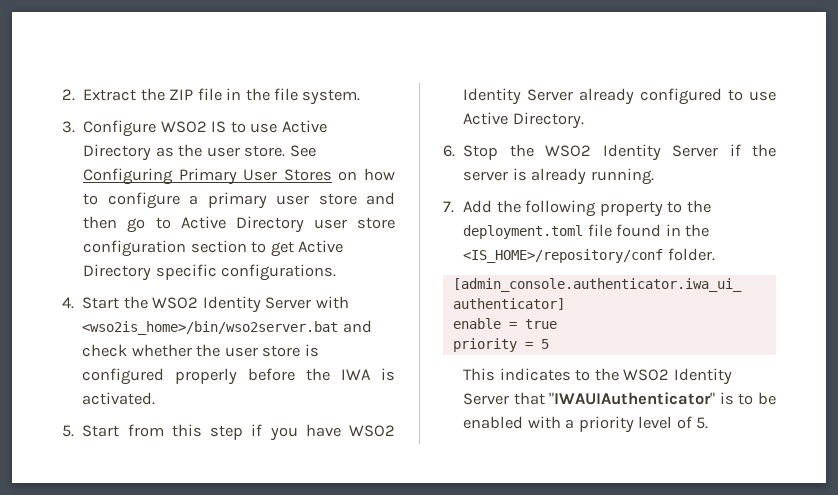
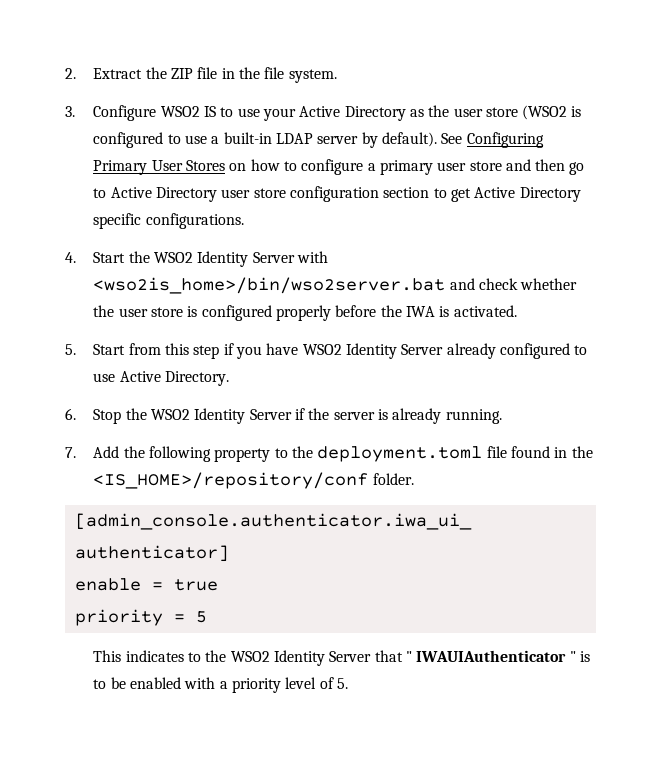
- 3. Configure WSO2 IS to use Active Directory as the user store.
+ 3. Configure WSO2 IS to use your Active Directory as the user store (WSO2 is configured to use a built-in LDAP server by default).
- This indicates to the WSO2 Identity Server that "IWAUIAuthenticator" is to be enabled with a priority level of 5.
+ This indicates to the WSO2 Identity Server that " IWAUIAuthenticator " is to be enabled with a priority level of 5.

